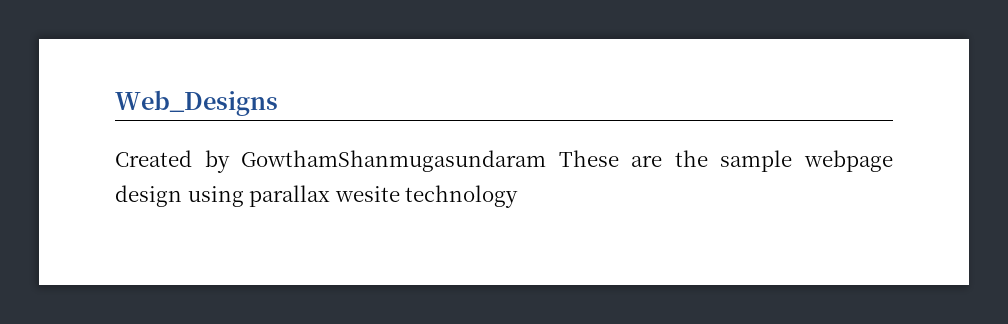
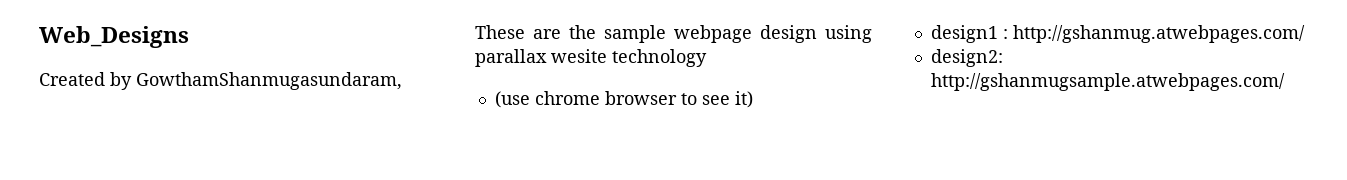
- Created by GowthamShanmugasundaram These are the sample webpage design using parallax wesite technology
+ Created by GowthamShanmugasundaram, These are the sample webpage design using parallax wesite technology
+ (use chrome browser to see it)
+ design1 : http://gshanmug.atwebpages.com/
+ design2: http://gshanmugsample.atwebpages.com/

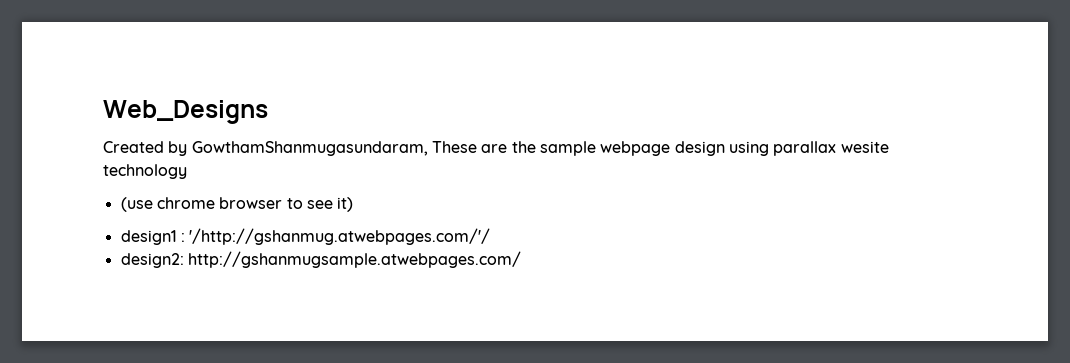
- design1 : http://gshanmug.atwebpages.com/
+ design1 : '/http://gshanmug.atwebpages.com/'/

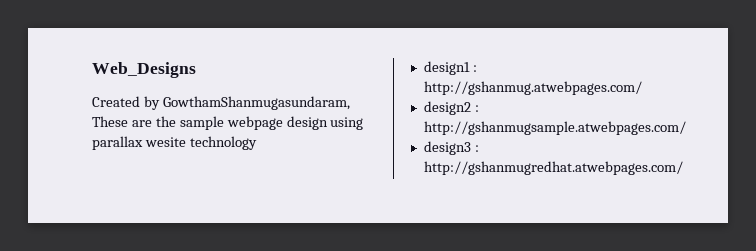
- (use chrome browser to see it)
- design1 : '/http://gshanmug.atwebpages.com/'/
- design2: http://gshanmugsample.atwebpages.com/
+ design1 : http://gshanmug.atwebpages.com/
+ design2 : http://gshanmugsample.atwebpages.com/
+ design3 : http://gshanmugredhat.atwebpages.com/

